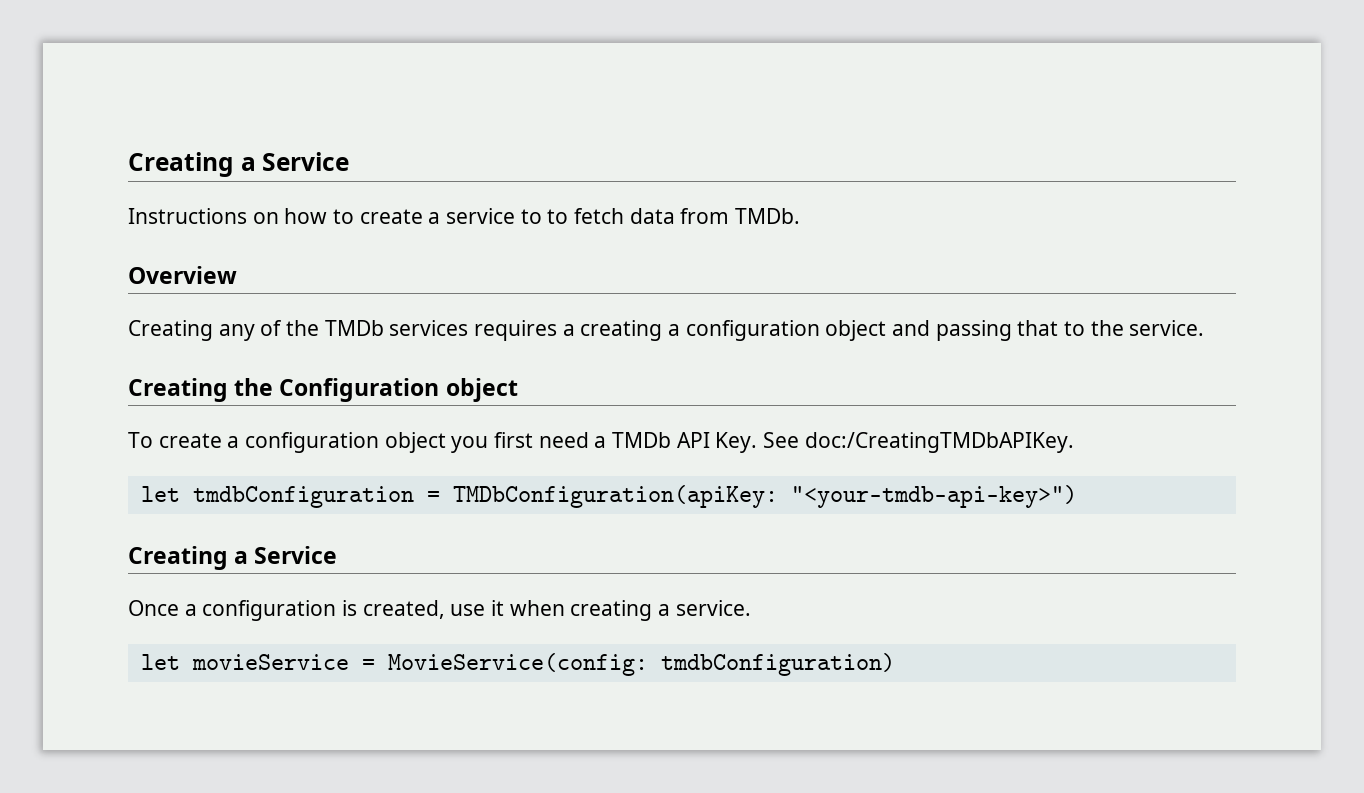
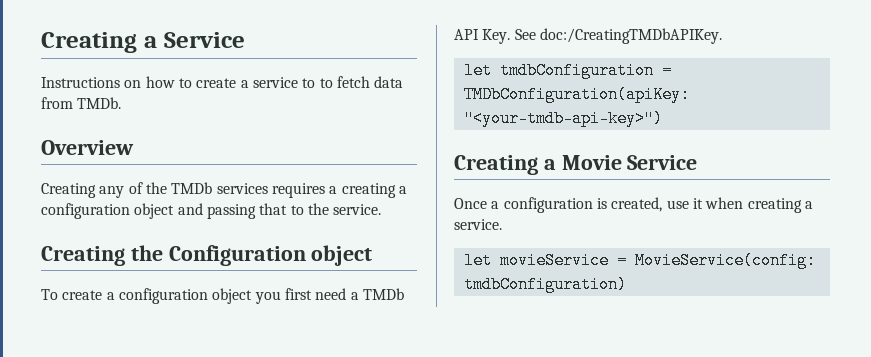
  let tmdbConfiguration = TMDbConfiguration(apiKey: "<your-tmdb-api-key>")
- Creating a Service
+ Creating a Movie Service

